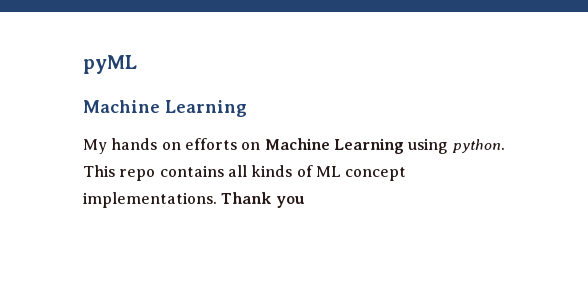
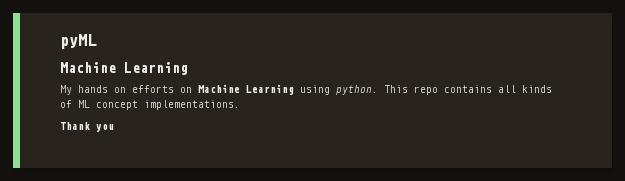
- This repo contains all kinds of ML concept implementations. Thank you
+ This repo contains all kinds of ML concept implementations.
+ Thank you

